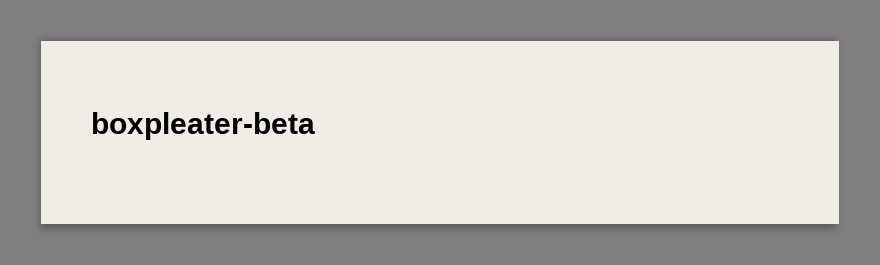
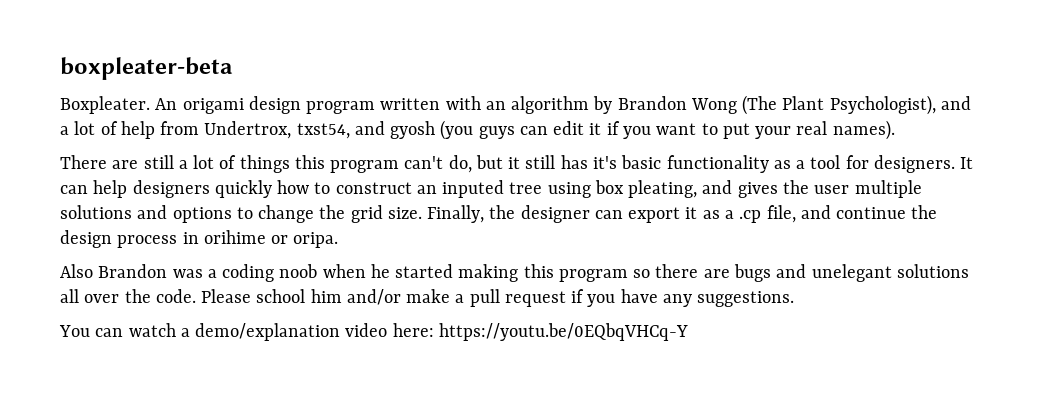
+ Boxpleater. An origami design program written with an algorithm by Brandon Wong (The Plant Psychologist), and a lot of help from Undertrox, txst54, and gyosh (you guys can edit it if you want to put your real names).
+ There are still a lot of things this program can't do, but it still has it's basic functionality as a tool for designers. It can help designers quickly how to construct an inputed tree using box pleating, and gives the user multiple solutions and options to change the grid size. Finally, the designer can export it as a .cp file, and continue the design process in orihime or oripa.
+ Also Brandon was a coding noob when he started making this program so there are bugs and unelegant solutions all over the code. Please school him and/or make a pull request if you have any suggestions.
+ You can watch a demo/explanation video here: https://youtu.be/0EQbqVHCq-Y

